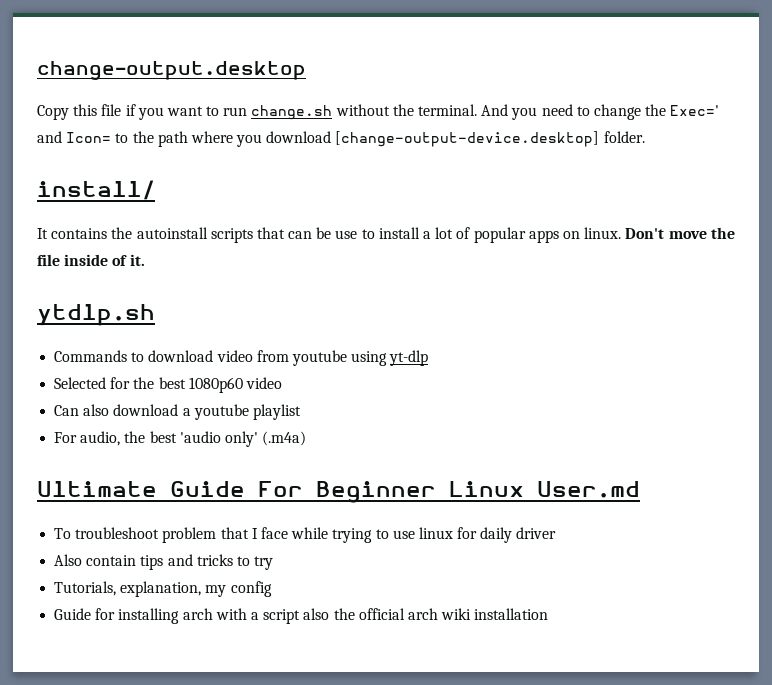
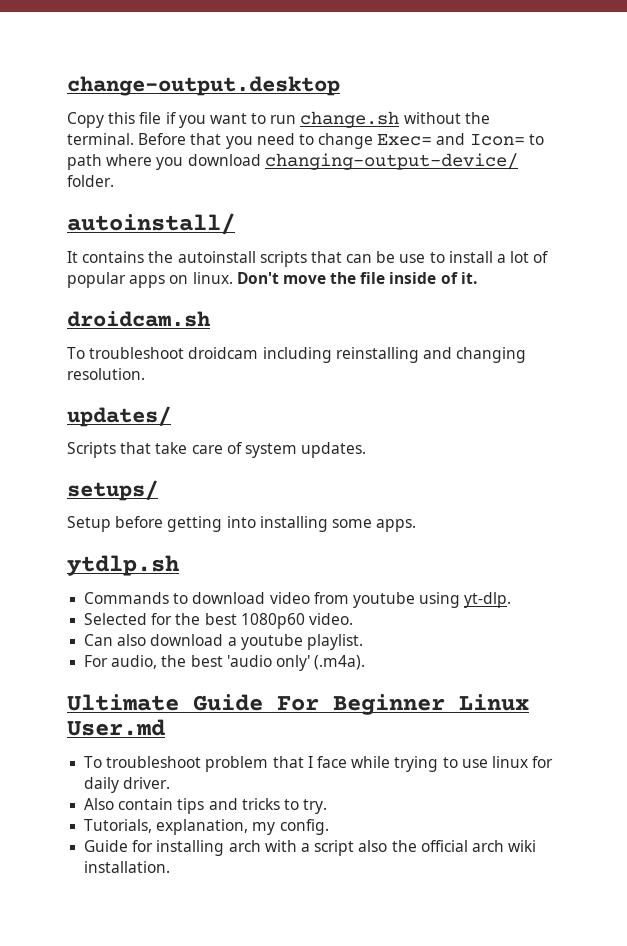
- And you need to change the Exec=' and Icon= to the path where you download [change-output-device.desktop] folder.
+ Before that you need to change Exec= and Icon= to path where you download changing-output-device/ folder.
- install/
+ autoinstall/
+ droidcam.sh
+ To troubleshoot droidcam including reinstalling and changing resolution.
+ updates/
+ Scripts that take care of system updates.
+ setups/
+ Setup before getting into installing some apps.
- Commands to download video from youtube using yt-dlp
+ Commands to download video from youtube using yt-dlp.
- Selected for the best 1080p60 video
+ Selected for the best 1080p60 video.
- Can also download a youtube playlist
+ Can also download a youtube playlist.
- For audio, the best 'audio only' (.m4a)
+ For audio, the best 'audio only' (.m4a).
- To troubleshoot problem that I face while trying to use linux for daily driver
+ To troubleshoot problem that I face while trying to use linux for daily driver.
- Also contain tips and tricks to try
+ Also contain tips and tricks to try.
- Tutorials, explanation, my config
+ Tutorials, explanation, my config.
- Guide for installing arch with a script also the official arch wiki installation
+ Guide for installing arch with a script also the official arch wiki installation.

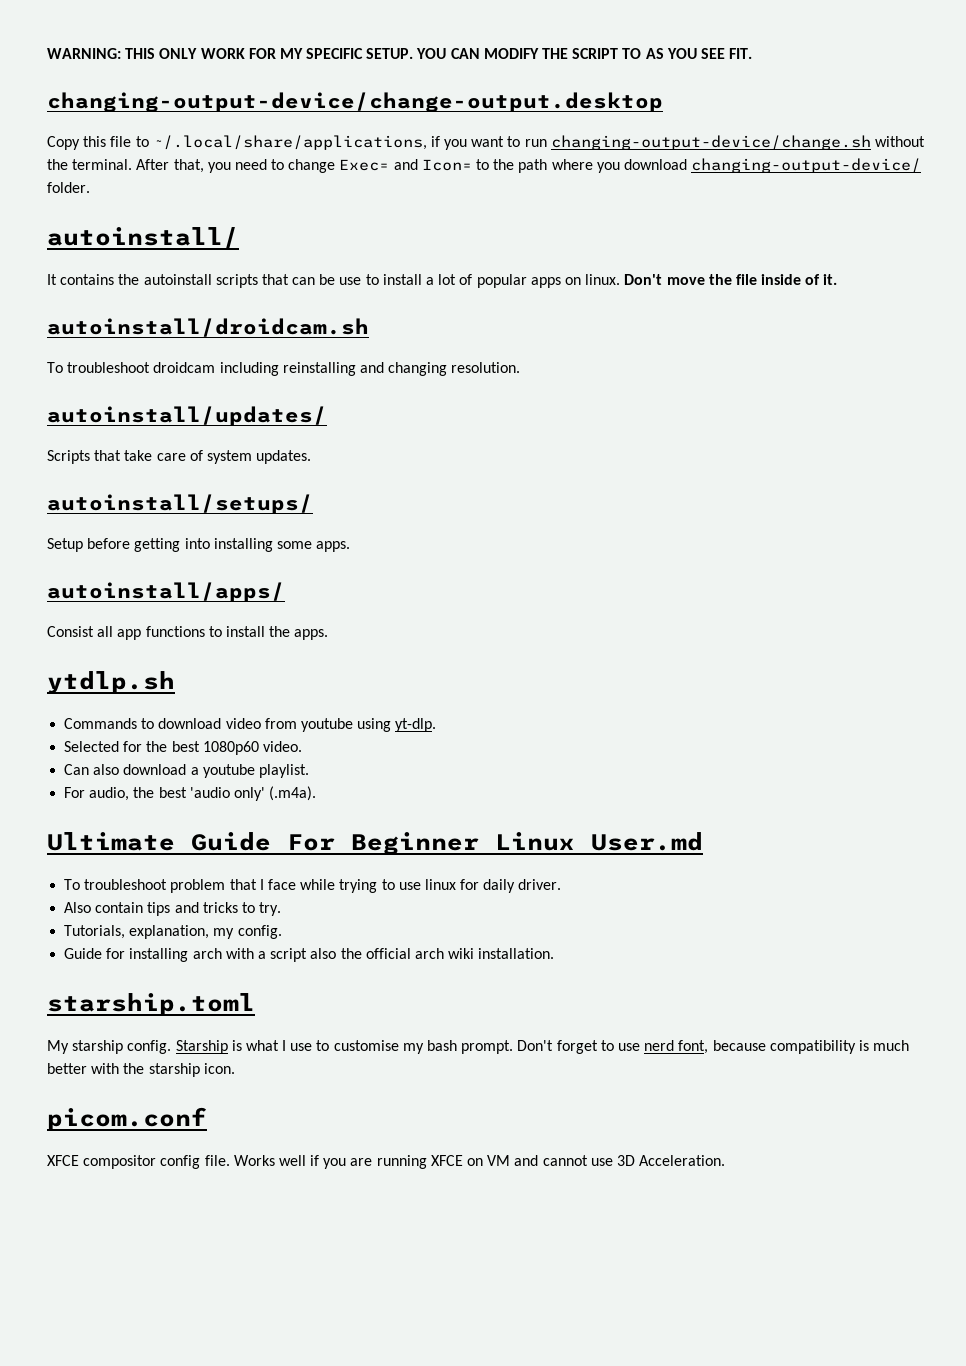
- change-output.desktop
+ WARNING: THIS ONLY WORK FOR MY SPECIFIC SETUP. YOU CAN MODIFY THE SCRIPT TO AS YOU SEE FIT.
+ changing-output-device/change-output.desktop
- Copy this file if you want to run change.sh without the terminal.
+ Copy this file to ~/.local/share/applications, if you want to run changing-output-device/change.sh without the terminal.
- Before that you need to change Exec= and Icon= to path where you download changing-output-device/ folder.
+ After that, you need to change Exec= and Icon= to the path where you download changing-output-device/ folder.
- droidcam.sh
+ autoinstall/droidcam.sh
- updates/
+ autoinstall/updates/
- setups/
+ autoinstall/setups/
+ autoinstall/apps/
+ Consist all app functions to install the apps.
+ starship.toml
+ My starship config. Starship is what I use to customise my bash prompt. Don't forget to use nerd font, because compatibility is much better with the starship icon.
+ picom.conf
+ XFCE compositor config file. Works well if you are running XFCE on VM and cannot use 3D Acceleration.

